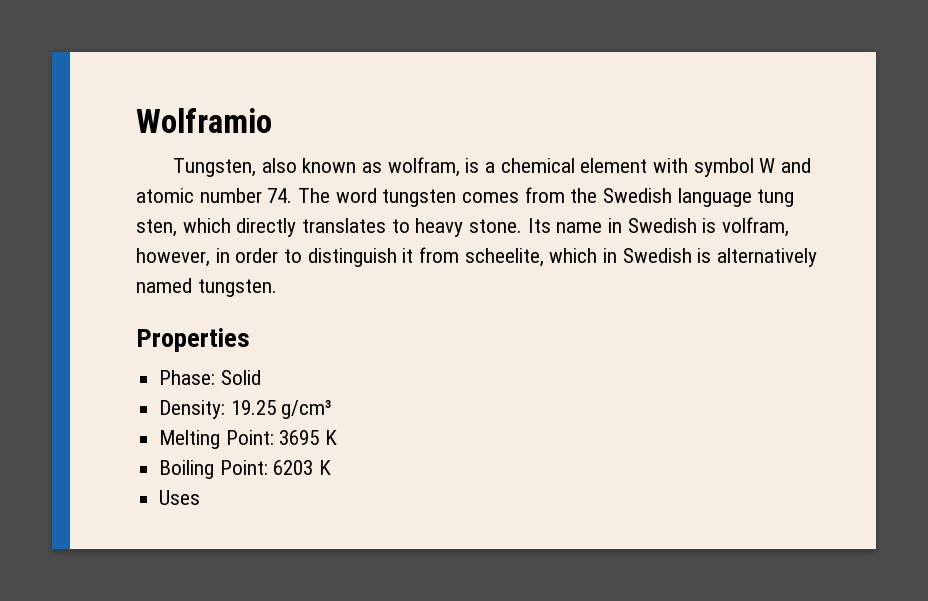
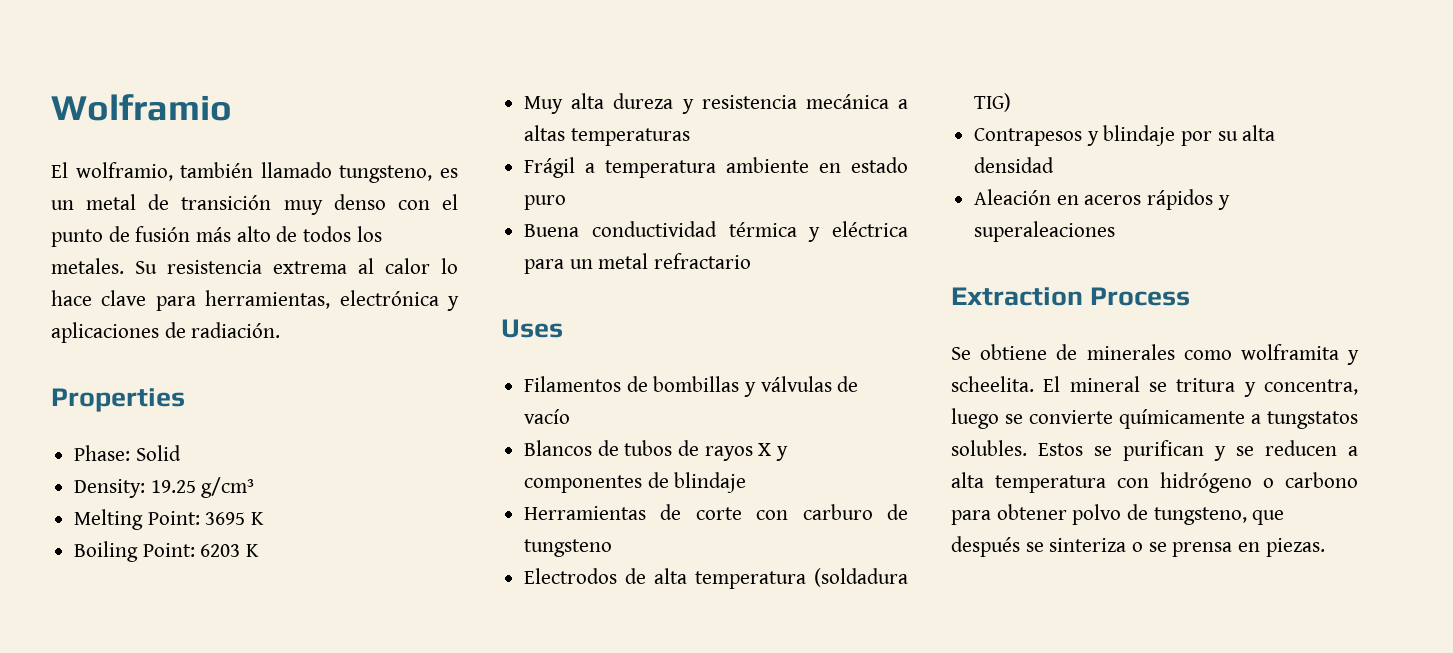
- Tungsten, also known as wolfram, is a chemical element with symbol W and atomic number 74. The word tungsten comes from the Swedish language tung sten, which directly translates to heavy stone. Its name in Swedish is volfram, however, in order to distinguish it from scheelite, which in Swedish is alternatively named tungsten.
+ El wolframio, también llamado tungsteno, es un metal de transición muy denso con el punto de fusión más alto de todos los metales. Su resistencia extrema al calor lo hace clave para herramientas, electrónica y aplicaciones de radiación.
+ Muy alta dureza y resistencia mecánica a altas temperaturas
+ Frágil a temperatura ambiente en estado puro
+ Buena conductividad térmica y eléctrica para un metal refractario
  Uses
+ Filamentos de bombillas y válvulas de vacío
+ Blancos de tubos de rayos X y componentes de blindaje
+ Herramientas de corte con carburo de tungsteno
+ Electrodos de alta temperatura (soldadura TIG)
+ Contrapesos y blindaje por su alta densidad
+ Aleación en aceros rápidos y superaleaciones
+ Extraction Process
+ Se obtiene de minerales como wolframita y scheelita. El mineral se tritura y concentra, luego se convierte químicamente a tungstatos solubles. Estos se purifican y se reducen a alta temperatura con hidrógeno o carbono para obtener polvo de tungsteno, que después se sinteriza o se prensa en piezas.

